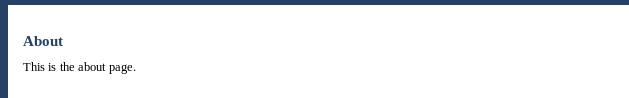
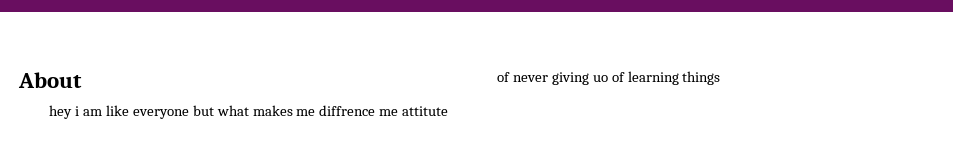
- This is the about page.
+ hey i am like everyone but what makes me diffrence me attitute of never giving uo of learning things

